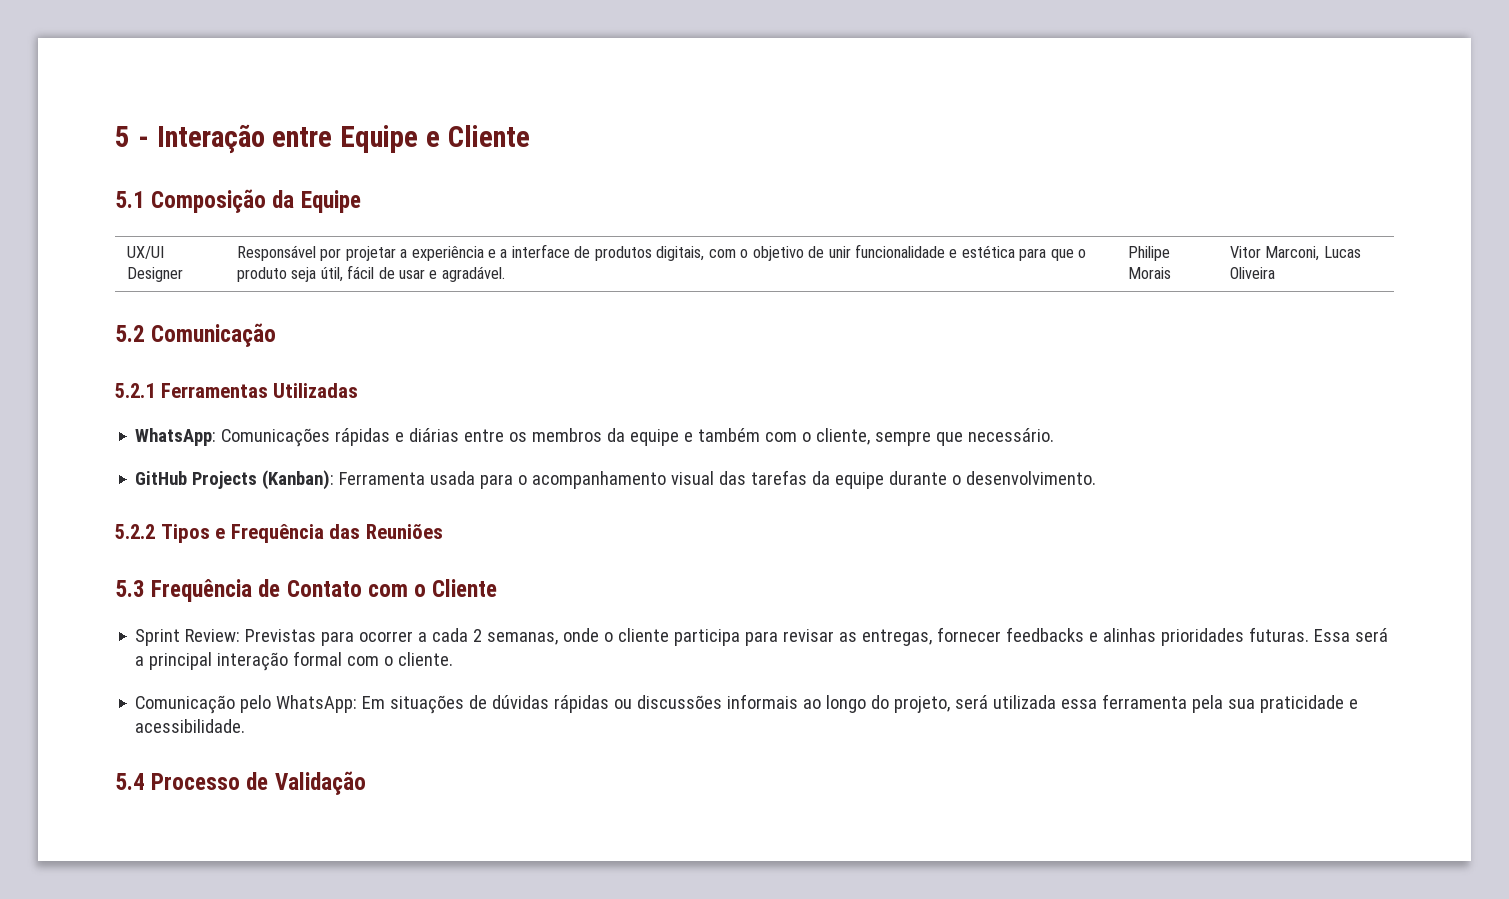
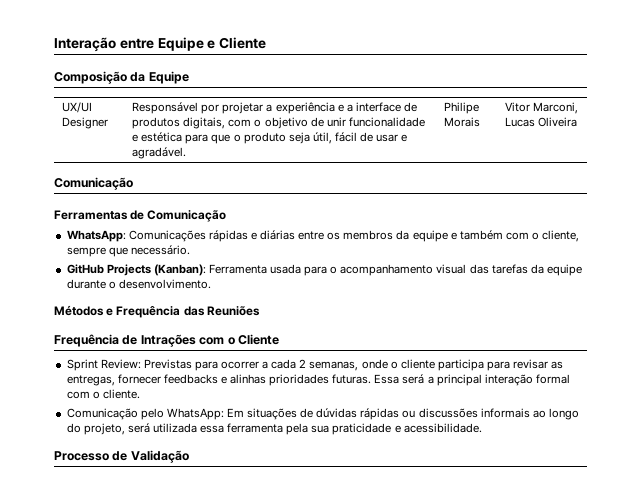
- 5 - Interação entre Equipe e Cliente
+ Interação entre Equipe e Cliente
- 5.1 Composição da Equipe
+ Composição da Equipe
  UX/UI Designer | Responsável por projetar a experiência e a interface de produtos digitais, com o objetivo de unir funcionalidade e estética para que o produto seja útil, fácil de usar e agradável. | Philipe Morais | Vitor Marconi, Lucas Oliveira
- 5.2 Comunicação
- 5.2.1 Ferramentas Utilizadas
+ Comunicação
+ Ferramentas de Comunicação
- 5.2.2 Tipos e Frequência das Reuniões
+ Métodos e Frequência das Reuniões
- 5.3 Frequência de Contato com o Cliente
+ Frequência de Intrações com o Cliente
- 5.4 Processo de Validação
+ Processo de Validação

